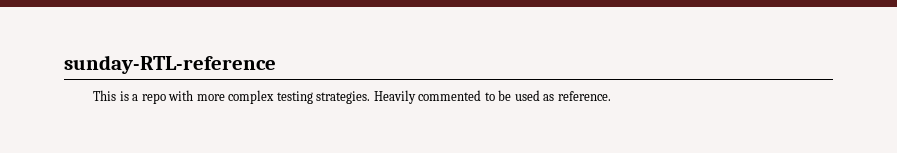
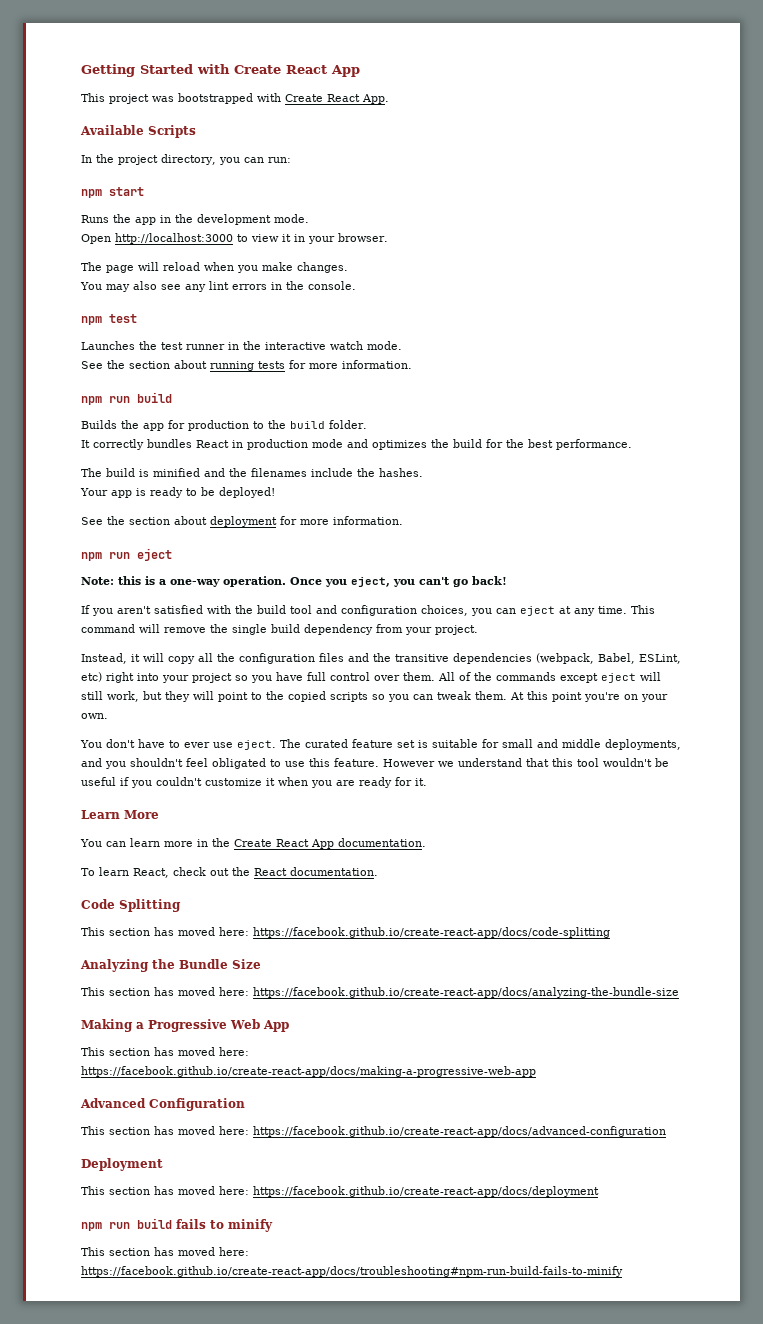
- sunday-RTL-reference
- This is a repo with more complex testing strategies. Heavily commented to be used as reference.
+ Getting Started with Create React App
+ This project was bootstrapped with Create React App.
+ Available Scripts
+ In the project directory, you can run:
+ npm start
+ Runs the app in the development mode.
+ Open http://localhost:3000 to view it in your browser.
+ The page will reload when you make changes.
+ You may also see any lint errors in the console.
+ npm test
+ Launches the test runner in the interactive watch mode.
+ See the section about running tests for more information.
+ npm run build
+ Builds the app for production to the build folder.
+ It correctly bundles React in production mode and optimizes the build for the best performance.
+ The build is minified and the filenames include the hashes.
+ Your app is ready to be deployed!
+ See the section about deployment for more information.
+ npm run eject
+ Note: this is a one-way operation. Once you eject, you can't go back!
+ If you aren't satisfied with the build tool and configuration choices, you can eject at any time. This command will remove the single build dependency from your project.
+ Instead, it will copy all the configuration files and the transitive dependencies (webpack, Babel, ESLint, etc) right into your project so you have full control over them. All of the commands except eject will still work, but they will point to the copied scripts so you can tweak them. At this point you're on your own.
+ You don't have to ever use eject. The curated feature set is suitable for small and middle deployments, and you shouldn't feel obligated to use this feature. However we understand that this tool wouldn't be useful if you couldn't customize it when you are ready for it.
+ Learn More
+ You can learn more in the Create React App documentation.
+ To learn React, check out the React documentation.
+ Code Splitting
+ This section has moved here: https://facebook.github.io/create-react-app/docs/code-splitting
+ Analyzing the Bundle Size
+ This section has moved here: https://facebook.github.io/create-react-app/docs/analyzing-the-bundle-size
+ Making a Progressive Web App
+ This section has moved here: https://facebook.github.io/create-react-app/docs/making-a-progressive-web-app
+ Advanced Configuration
+ This section has moved here: https://facebook.github.io/create-react-app/docs/advanced-configuration
+ Deployment
+ This section has moved here: https://facebook.github.io/create-react-app/docs/deployment
+ npm run build fails to minify
+ This section has moved here: https://facebook.github.io/create-react-app/docs/troubleshooting#npm-run-build-fails-to-minify

